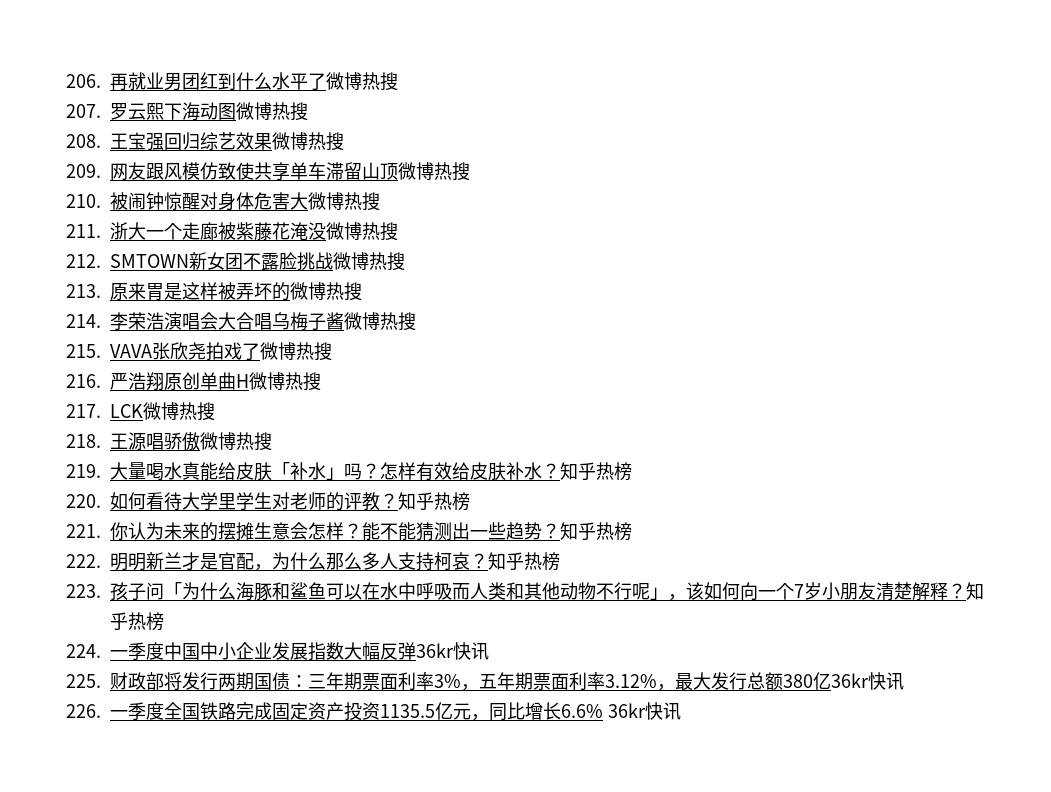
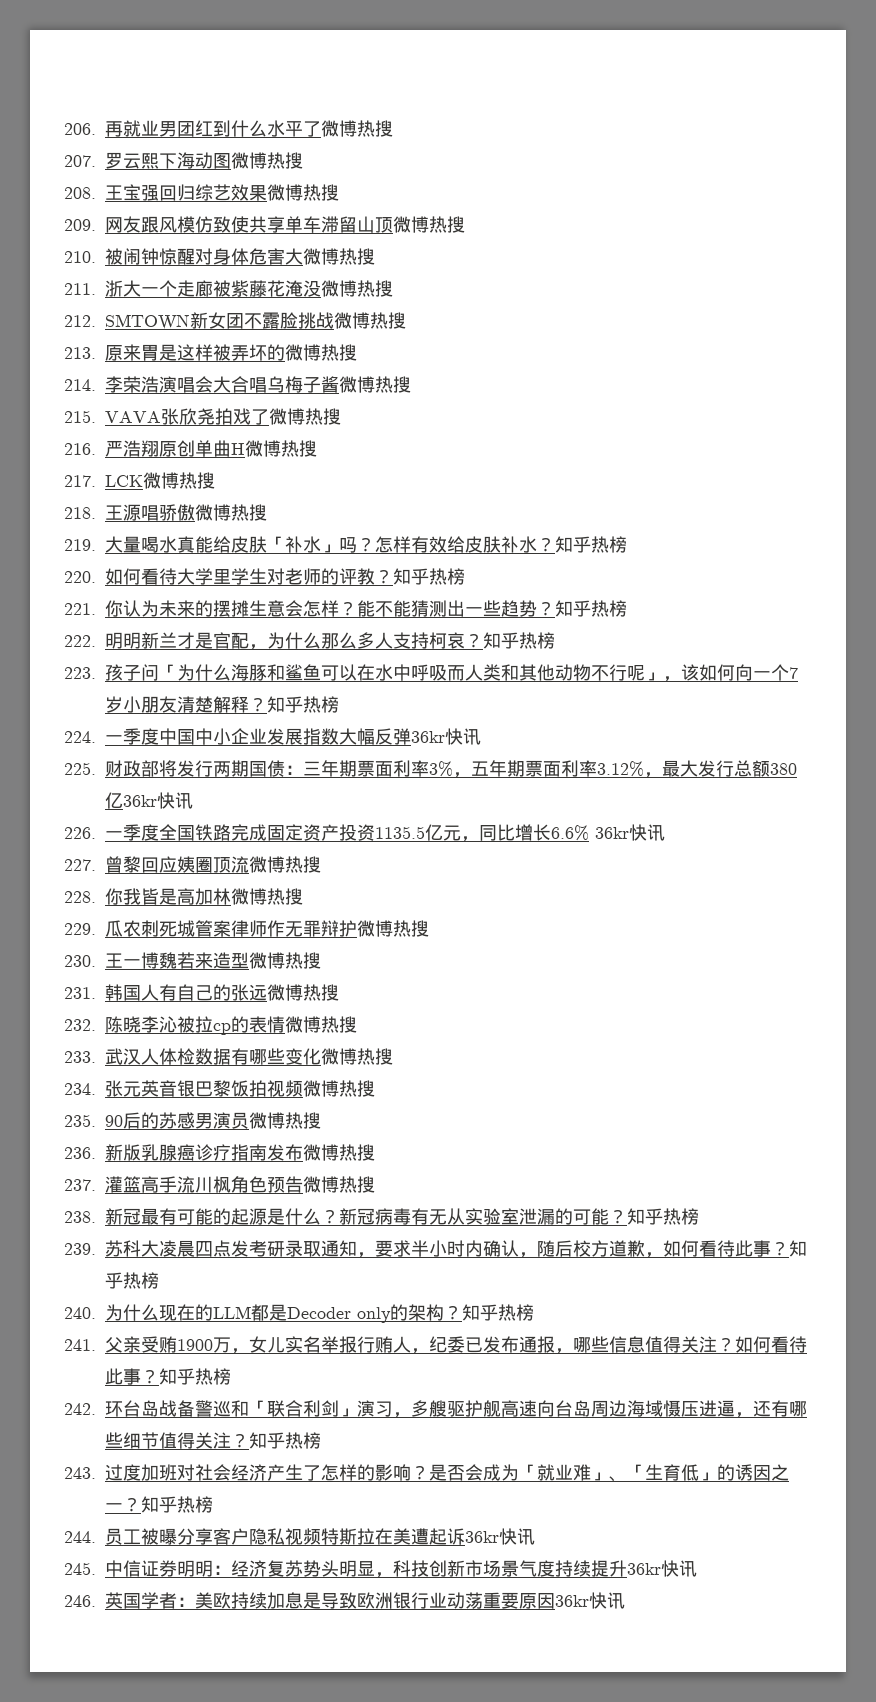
+ 227.曾黎回应姨圈顶流微博热搜
+ 228.你我皆是高加林微博热搜
+ 229.瓜农刺死城管案律师作无罪辩护微博热搜
+ 230.王一博魏若来造型微博热搜
+ 231.韩国人有自己的张远微博热搜
+ 232.陈晓李沁被拉cp的表情微博热搜
+ 233.武汉人体检数据有哪些变化微博热搜
+ 234.张元英音银巴黎饭拍视频微博热搜
+ 235. 90后的苏感男演员微博热搜
+ 236.新版乳腺癌诊疗指南发布微博热搜
+ 237.灌篮高手流川枫角色预告微博热搜
+ 238.新冠最有可能的起源是什么？新冠病毒有无从实验室泄漏的可能？知乎热榜
+ 239.苏科大凌晨四点发考研录取通知，要求半小时内确认，随后校方道歉，如何看待此事？知乎热榜
+ 240.为什么现在的LLM都是Decoder only的架构？知乎热榜
+ 241.父亲受贿1900万，女儿实名举报行贿人，纪委已发布通报，哪些信息值得关注？如何看待此事？知乎热榜
+ 242.环台岛战备警巡和「联合利剑」演习，多艘驱护舰高速向台岛周边海域慑压进逼，还有哪些细节值得关注？知乎热榜
+ 243.过度加班对社会经济产生了怎样的影响？是否会成为「就业难」、「生育低」的诱因之一？知乎热榜
+ 244.员工被曝分享客户隐私视频特斯拉在美遭起诉36kr快讯
+ 245.中信证券明明：经济复苏势头明显，科技创新市场景气度持续提升36kr快讯
+ 246.英国学者：美欧持续加息是导致欧洲银行业动荡重要原因36kr快讯

